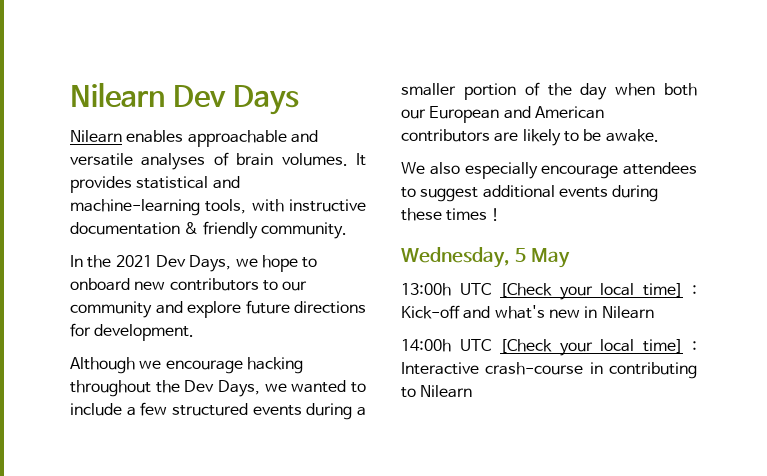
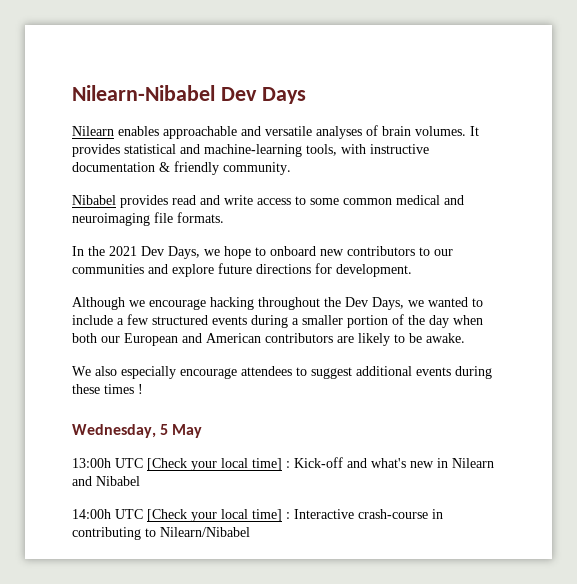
- Nilearn Dev Days
+ Nilearn-Nibabel Dev Days
+ Nibabel provides read and write access to some common medical and neuroimaging file formats.
- In the 2021 Dev Days, we hope to onboard new contributors to our community and explore future directions for development.
+ In the 2021 Dev Days, we hope to onboard new contributors to our communities and explore future directions for development.
- 13:00h UTC [Check your local time] : Kick-off and what's new in Nilearn
+ 13:00h UTC [Check your local time] : Kick-off and what's new in Nilearn and Nibabel
- 14:00h UTC [Check your local time] : Interactive crash-course in contributing to Nilearn
+ 14:00h UTC [Check your local time] : Interactive crash-course in contributing to Nilearn/Nibabel

